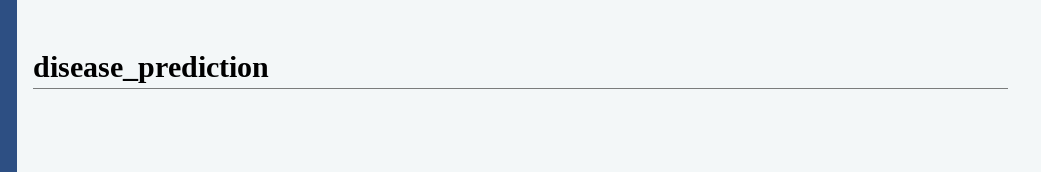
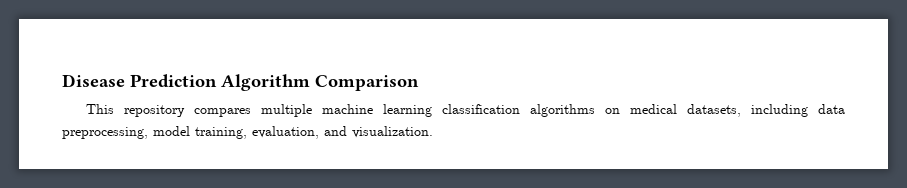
- disease_prediction
+ Disease Prediction Algorithm Comparison
+ This repository compares multiple machine learning classification algorithms on medical datasets, including data preprocessing, model training, evaluation, and visualization.

